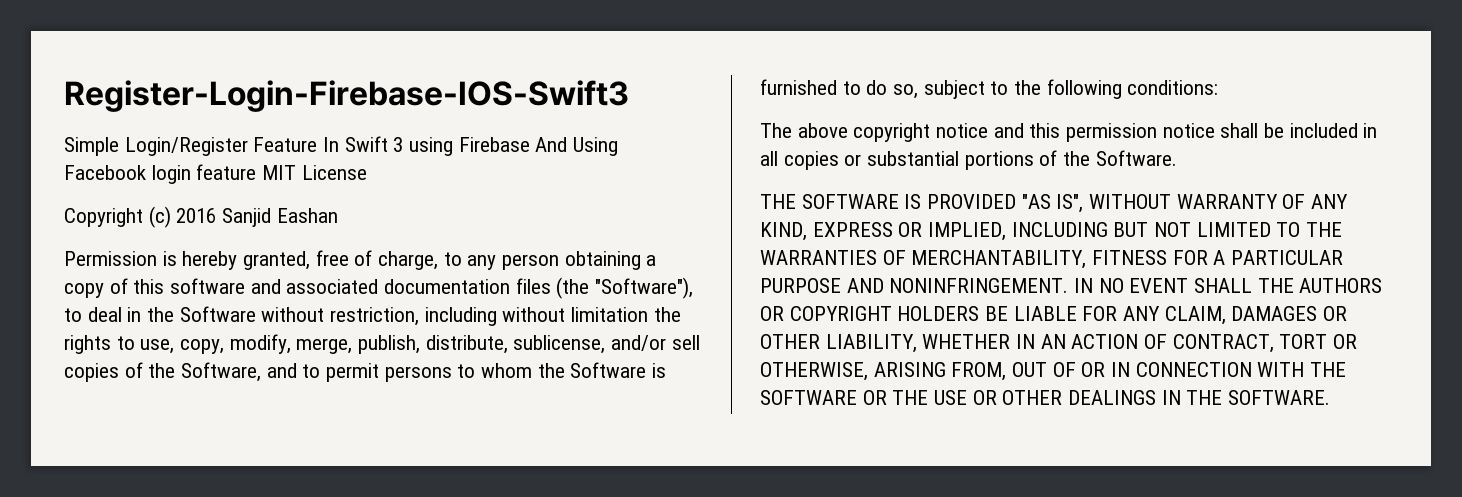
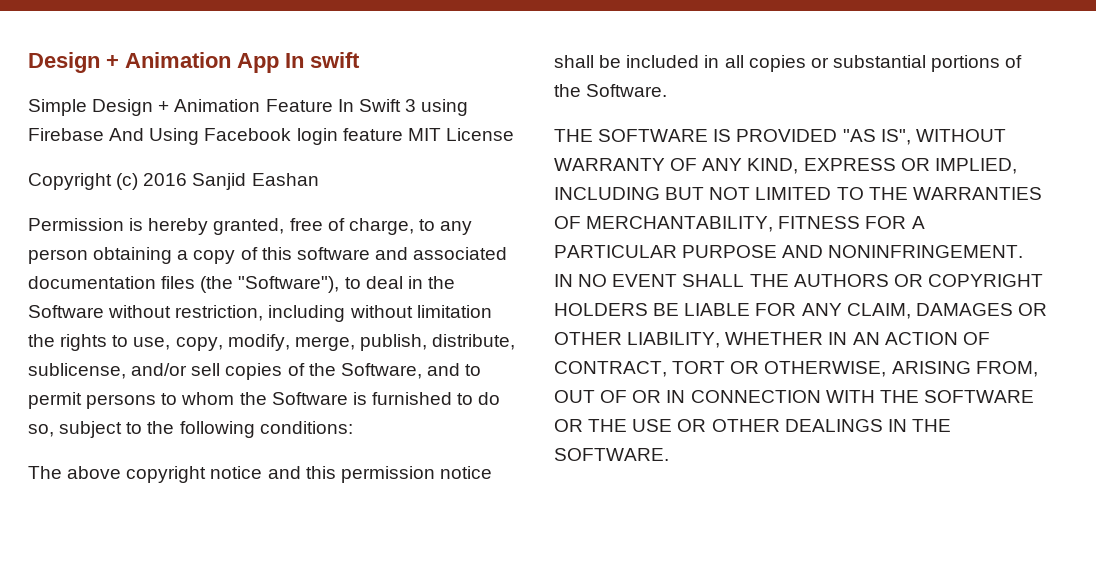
- Register-Login-Firebase-IOS-Swift3
- Simple Login/Register Feature In Swift 3 using Firebase And Using Facebook login feature MIT License
+ Design + Animation App In swift
+ Simple Design + Animation Feature In Swift 3 using Firebase And Using Facebook login feature MIT License

